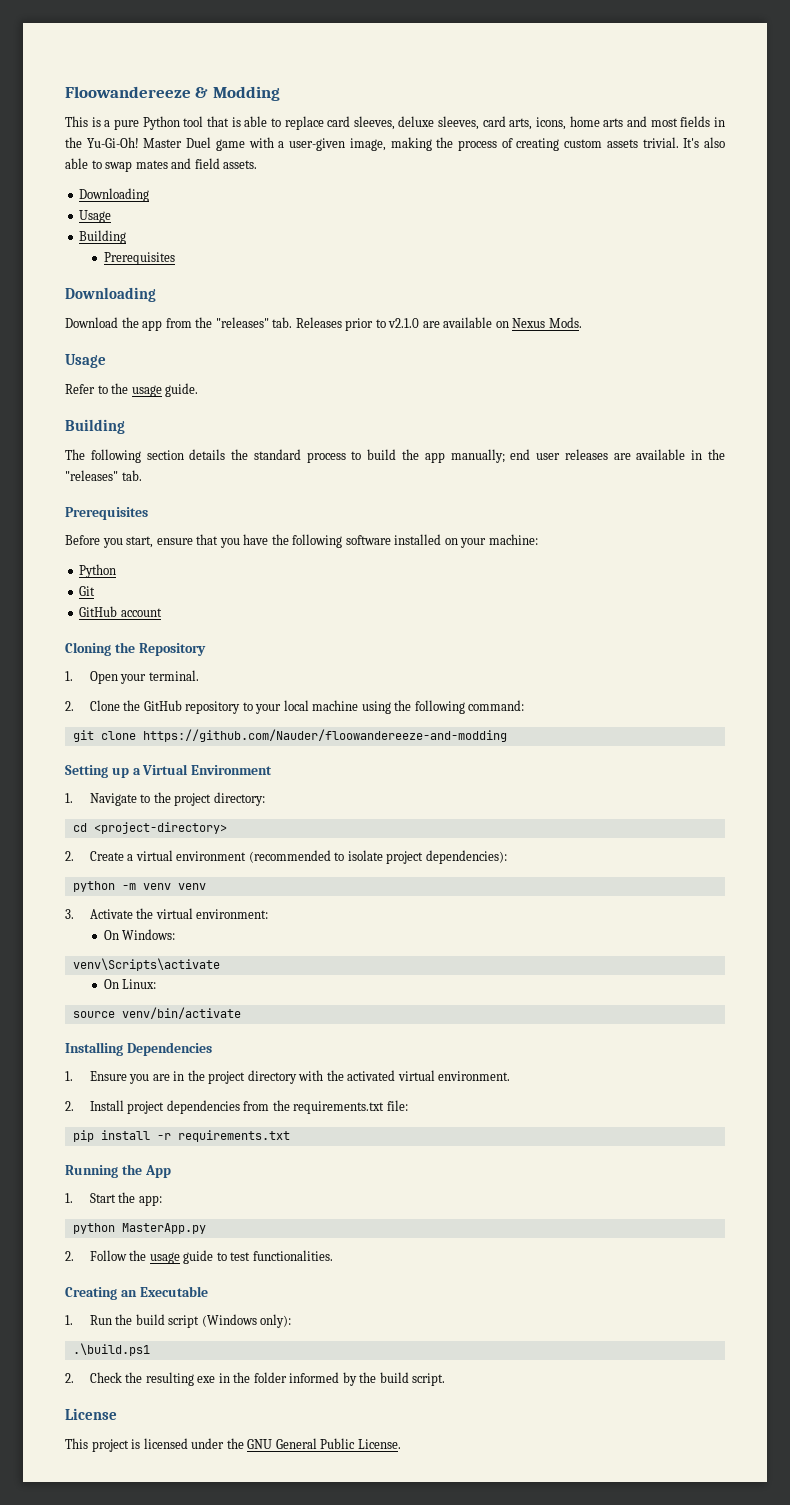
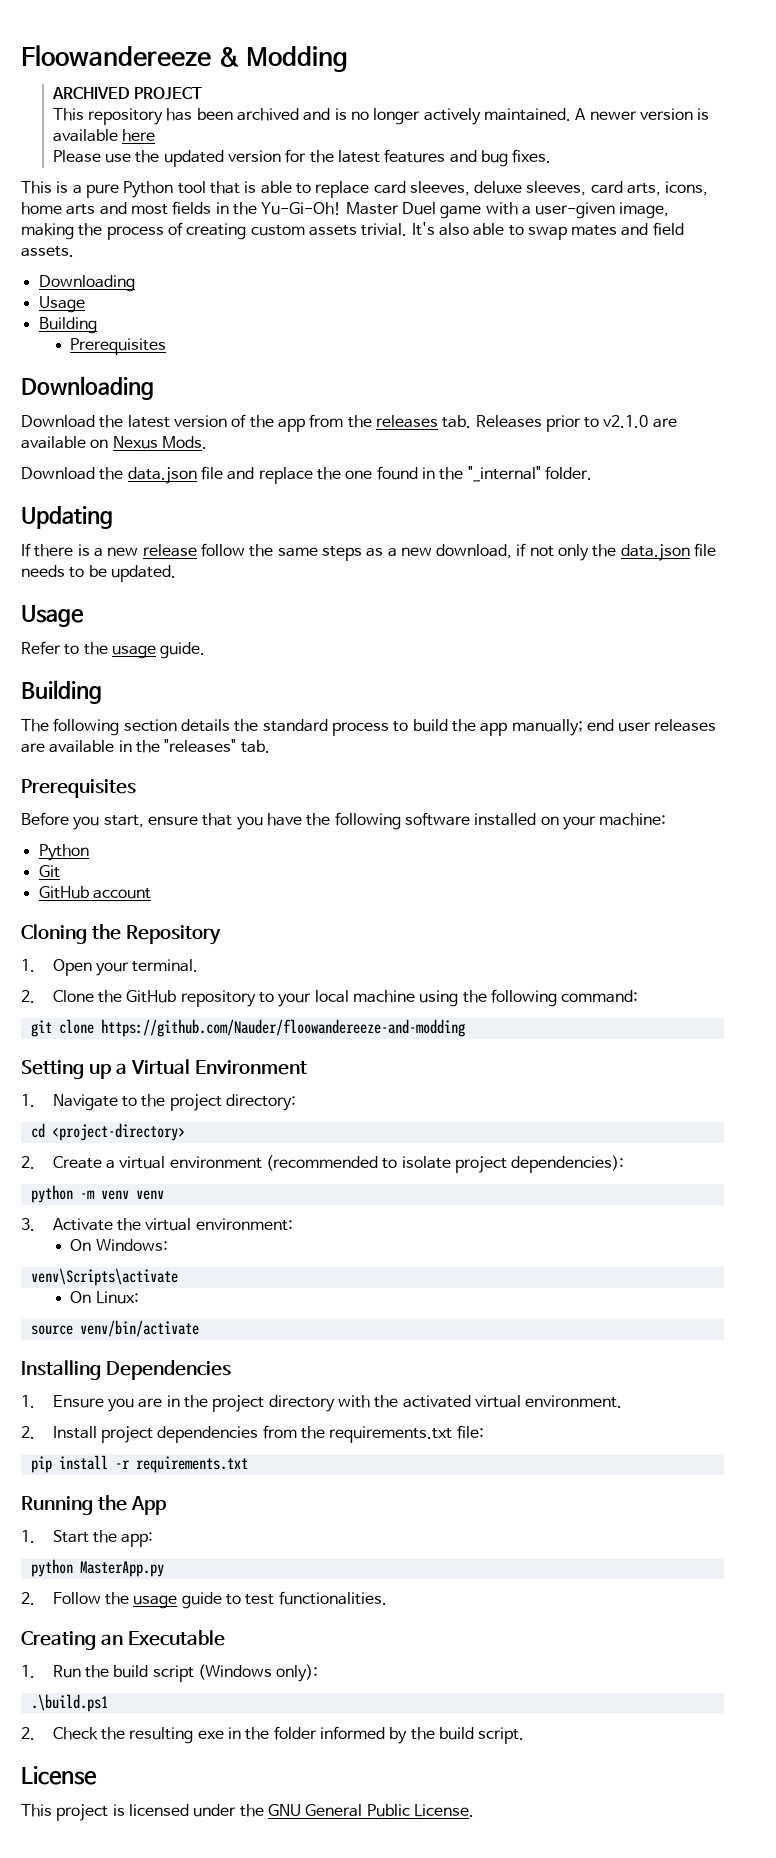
+ ARCHIVED PROJECT
+ This repository has been archived and is no longer actively maintained. A newer version is available here
+ Please use the updated version for the latest features and bug fixes.
- Download the app from the "releases" tab. Releases prior to v2.1.0 are available on Nexus Mods.
+ Download the latest version of the app from the releases tab. Releases prior to v2.1.0 are available on Nexus Mods.
+ Download the data.json file and replace the one found in the "_internal" folder.
+ Updating
+ If there is a new release follow the same steps as a new download, if not only the data.json file needs to be updated.

